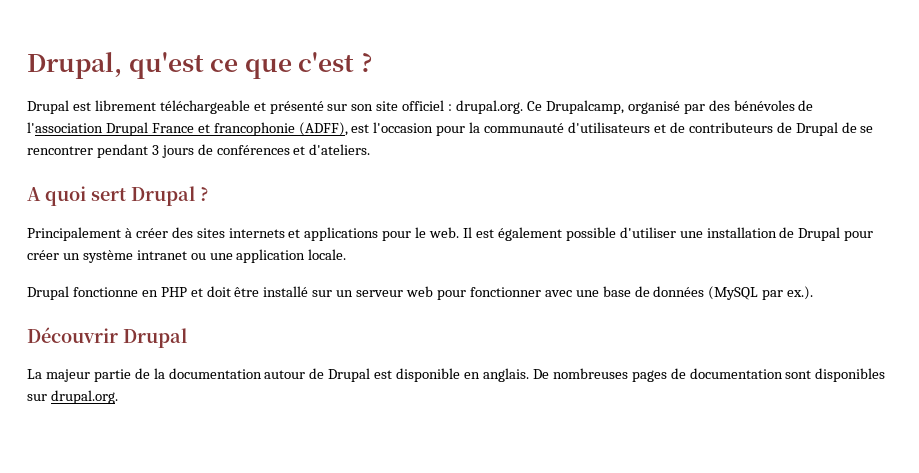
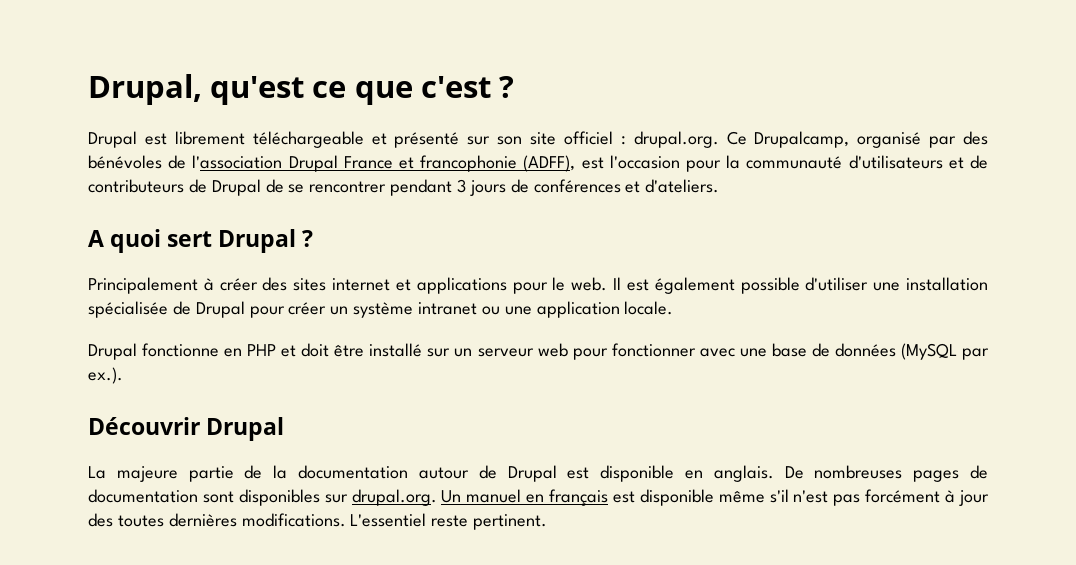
- Principalement à créer des sites internets et applications pour le web.
+ Principalement à créer des sites internet et applications pour le web.
- Il est également possible d'utiliser une installation de Drupal pour créer un système intranet ou une application locale.
+ Il est également possible d'utiliser une installation spécialisée de Drupal pour créer un système intranet ou une application locale.
- La majeur partie de la documentation autour de Drupal est disponible en anglais.
+ La majeure partie de la documentation autour de Drupal est disponible en anglais.
- De nombreuses pages de documentation sont disponibles sur drupal.org.
+ De nombreuses pages de documentation sont disponibles sur drupal.org. Un manuel en français est disponible même s'il n'est pas forcément à jour des toutes dernières modifications. L'essentiel reste pertinent.

